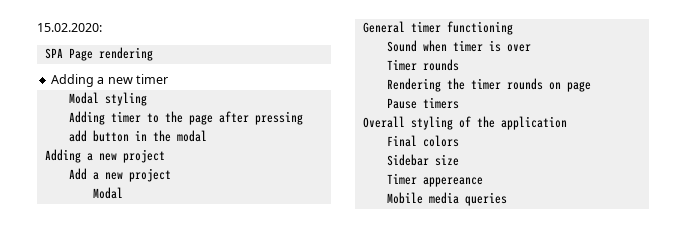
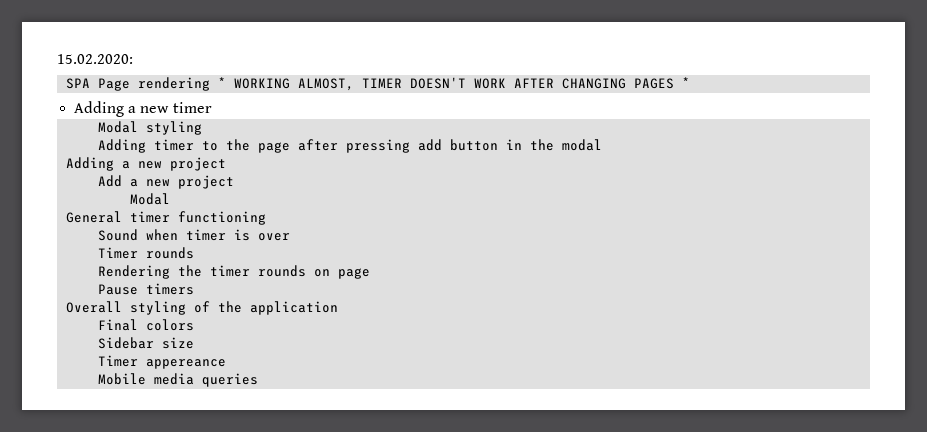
- SPA Page rendering
+ SPA Page rendering * WORKING ALMOST, TIMER DOESN'T WORK AFTER CHANGING PAGES *

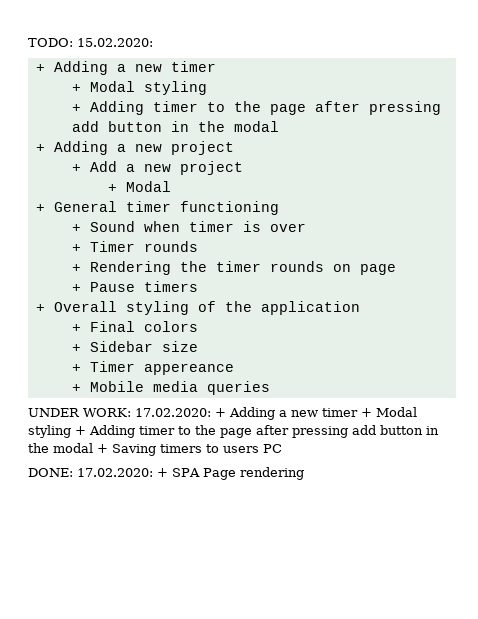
- 15.02.2020:
- SPA Page rendering * WORKING ALMOST, TIMER DOESN'T WORK AFTER CHANGING PAGES *
- Adding a new timer
- Modal styling
- Adding timer to the page after pressing add button in the modal
+ TODO: 15.02.2020:
+ + Adding a new timer
+ + Modal styling
+ + Adding timer to the page after pressing add button in the modal
- Adding a new project
+ + Adding a new project
- Add a new project
- Modal
+ + Add a new project
+ + Modal
- General timer functioning
+ + General timer functioning
- Sound when timer is over
+ + Sound when timer is over
- Timer rounds
+ + Timer rounds
- Rendering the timer rounds on page
+ + Rendering the timer rounds on page
- Pause timers
+ + Pause timers
- Overall styling of the application
+ + Overall styling of the application
- Final colors
+ + Final colors
- Sidebar size
+ + Sidebar size
- Timer appereance
+ + Timer appereance
- Mobile media queries
+ + Mobile media queries
+ UNDER WORK: 17.02.2020: + Adding a new timer + Modal styling + Adding timer to the page after pressing add button in the modal + Saving timers to users PC
+ DONE: 17.02.2020: + SPA Page rendering

